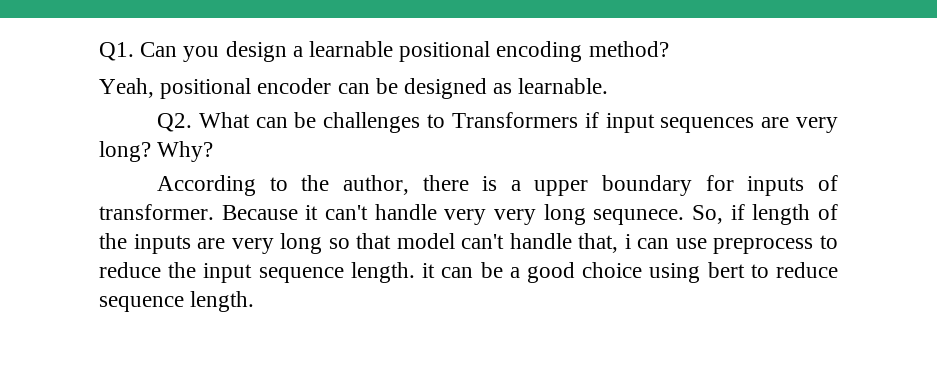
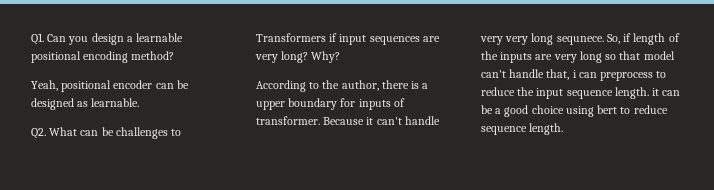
- So, if length of the inputs are very long so that model can't handle that, i can use preprocess to reduce the input sequence length. it can be a good choice using bert to reduce sequence length.
+ So, if length of the inputs are very long so that model can't handle that, i can preprocess to reduce the input sequence length. it can be a good choice using bert to reduce sequence length.

